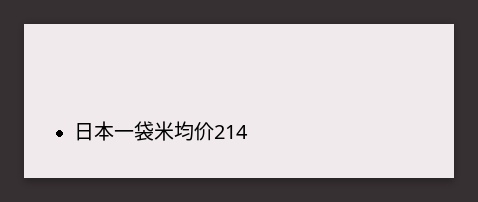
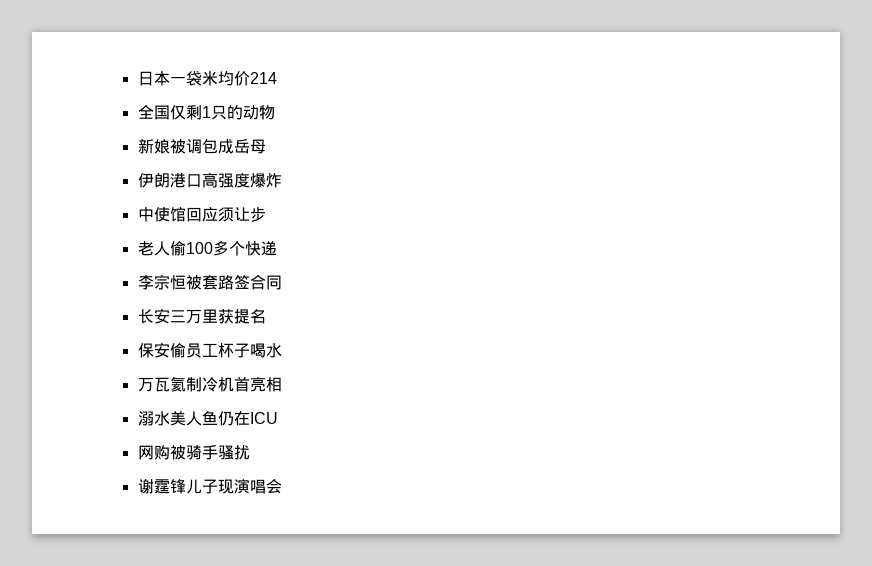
+ 全国仅剩1只的动物
+ 新娘被调包成岳母
+ 伊朗港口高强度爆炸
+ 中使馆回应须让步
+ 老人偷100多个快递
+ 李宗恒被套路签合同
+ 长安三万里获提名
+ 保安偷员工杯子喝水
+ 万瓦氦制冷机首亮相
+ 溺水美人鱼仍在ICU
+ 网购被骑手骚扰
+ 谢霆锋儿子现演唱会

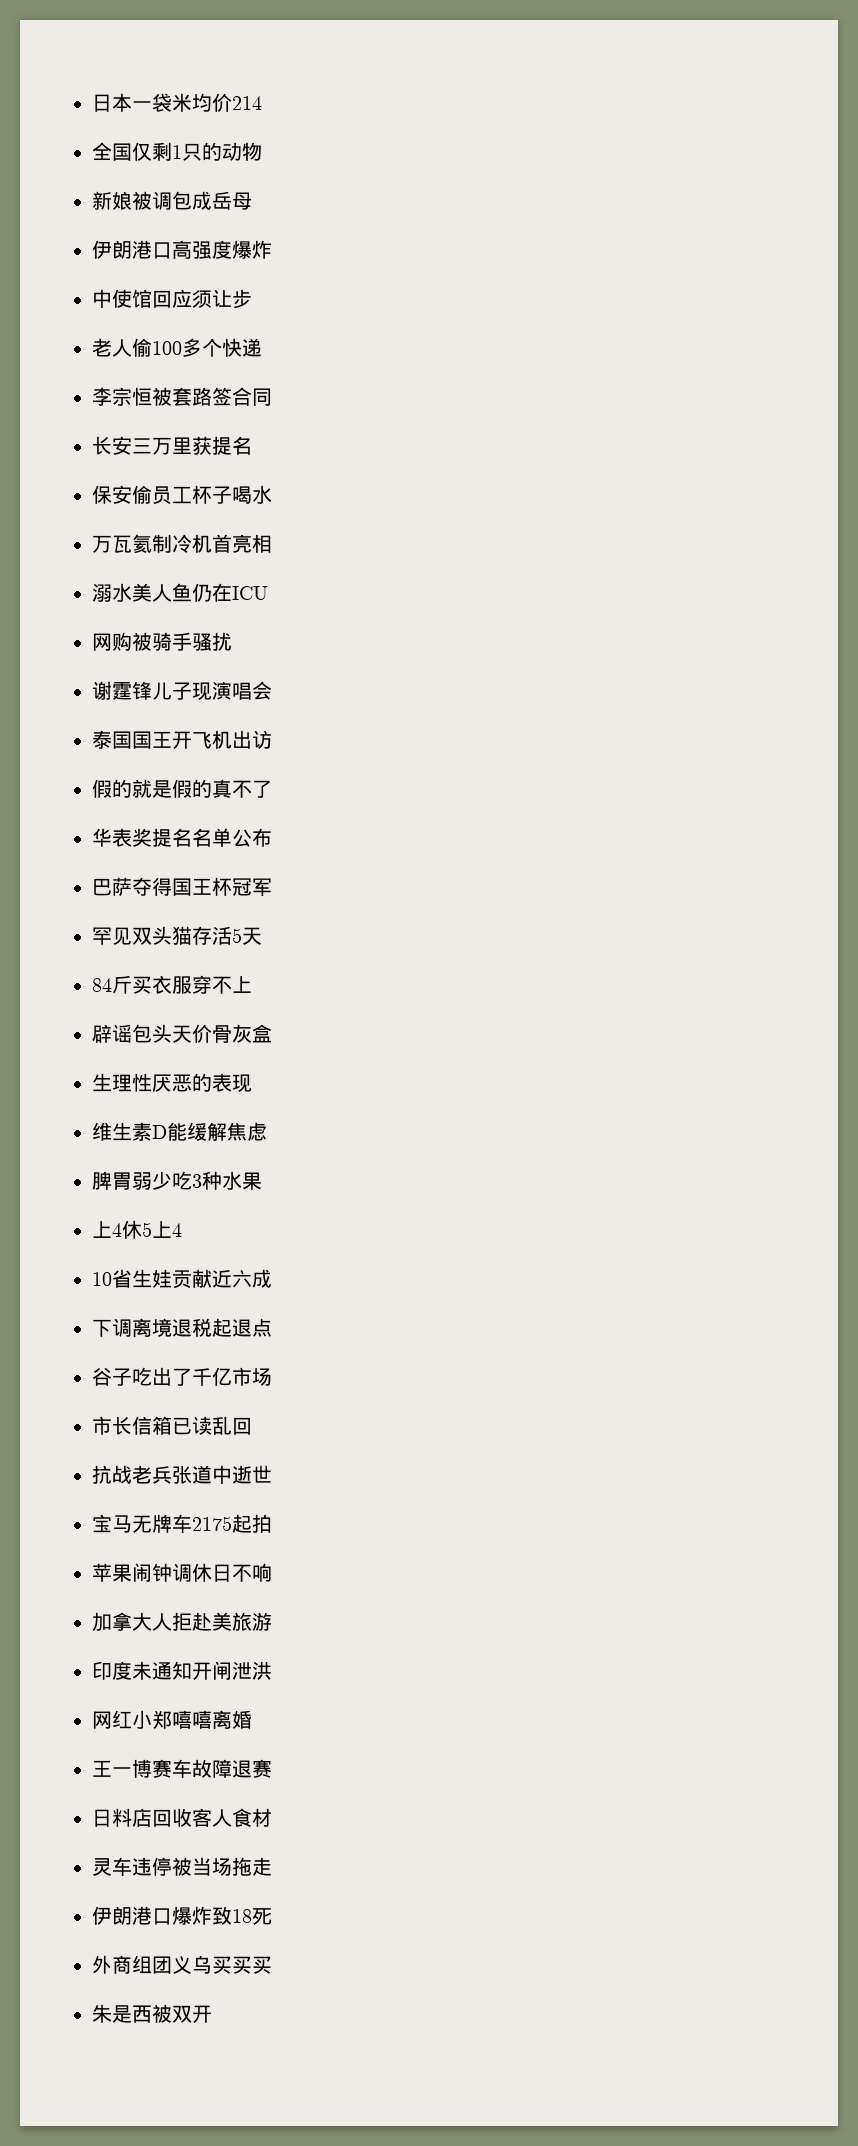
+ 泰国国王开飞机出访
+ 假的就是假的真不了
+ 华表奖提名名单公布
+ 巴萨夺得国王杯冠军
+ 罕见双头猫存活5天
+ 84斤买衣服穿不上
+ 辟谣包头天价骨灰盒
+ 生理性厌恶的表现
+ 维生素D能缓解焦虑
+ 脾胃弱少吃3种水果
+ 上4休5上4
+ 10省生娃贡献近六成
+ 下调离境退税起退点
+ 谷子吃出了千亿市场
+ 市长信箱已读乱回
+ 抗战老兵张道中逝世
+ 宝马无牌车2175起拍
+ 苹果闹钟调休日不响
+ 加拿大人拒赴美旅游
+ 印度未通知开闸泄洪
+ 网红小郑嘻嘻离婚
+ 王一博赛车故障退赛
+ 日料店回收客人食材
+ 灵车违停被当场拖走
+ 伊朗港口爆炸致18死
+ 外商组团义乌买买买
+ 朱是西被双开

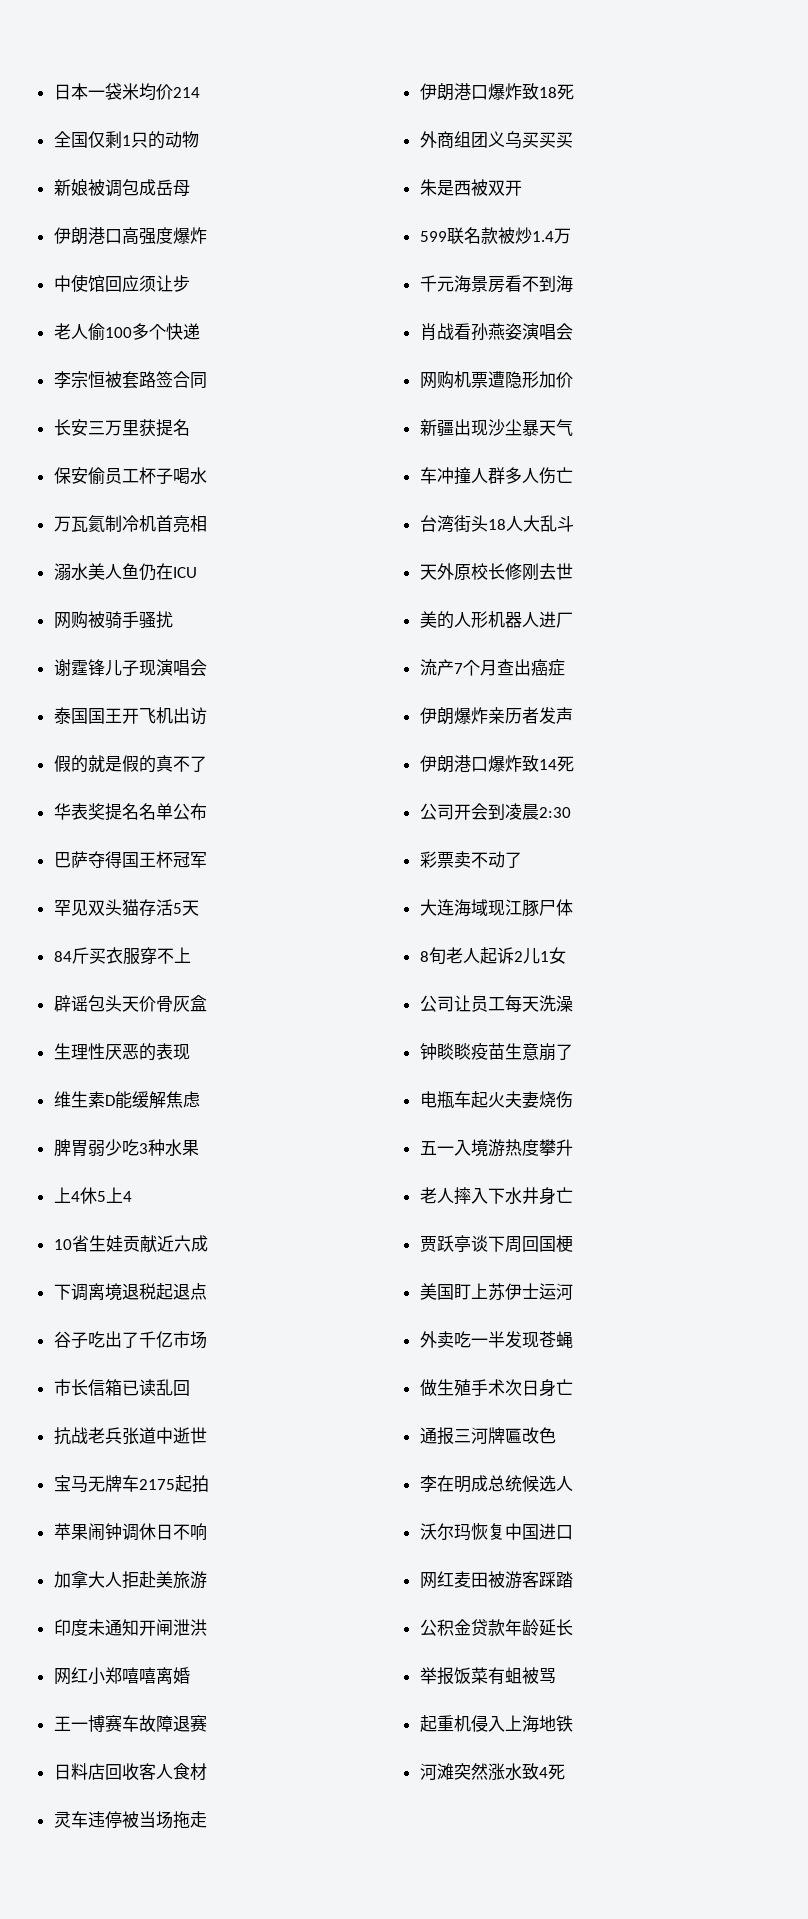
+ 599联名款被炒1.4万
+ 千元海景房看不到海
+ 肖战看孙燕姿演唱会
+ 网购机票遭隐形加价
+ 新疆出现沙尘暴天气
+ 车冲撞人群多人伤亡
+ 台湾街头18人大乱斗
+ 天外原校长修刚去世
+ 美的人形机器人进厂
+ 流产7个月查出癌症
+ 伊朗爆炸亲历者发声
+ 伊朗港口爆炸致14死
+ 公司开会到凌晨2:30
+ 彩票卖不动了
+ 大连海域现江豚尸体
+ 8旬老人起诉2儿1女
+ 公司让员工每天洗澡
+ 钟睒睒疫苗生意崩了
+ 电瓶车起火夫妻烧伤
+ 五一入境游热度攀升
+ 老人摔入下水井身亡
+ 贾跃亭谈下周回国梗
+ 美国盯上苏伊士运河
+ 外卖吃一半发现苍蝇
+ 做生殖手术次日身亡
+ 通报三河牌匾改色
+ 李在明成总统候选人
+ 沃尔玛恢复中国进口
+ 网红麦田被游客踩踏
+ 公积金贷款年龄延长
+ 举报饭菜有蛆被骂
+ 起重机侵入上海地铁
+ 河滩突然涨水致4死

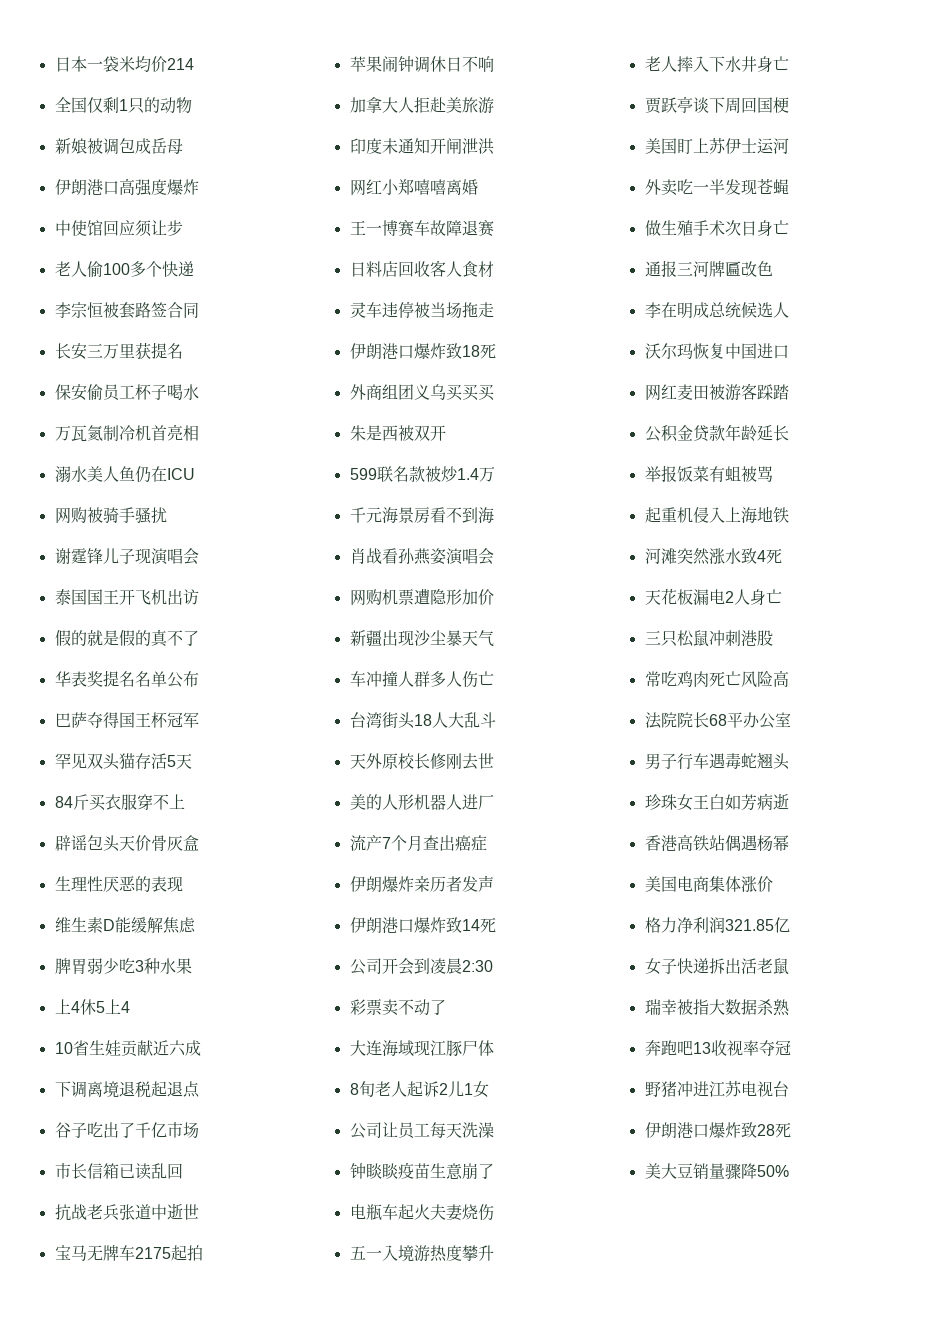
+ 天花板漏电2人身亡
+ 三只松鼠冲刺港股
+ 常吃鸡肉死亡风险高
+ 法院院长68平办公室
+ 男子行车遇毒蛇翘头
+ 珍珠女王白如芳病逝
+ 香港高铁站偶遇杨幂
+ 美国电商集体涨价
+ 格力净利润321.85亿
+ 女子快递拆出活老鼠
+ 瑞幸被指大数据杀熟
+ 奔跑吧13收视率夺冠
+ 野猪冲进江苏电视台
+ 伊朗港口爆炸致28死
+ 美大豆销量骤降50%

